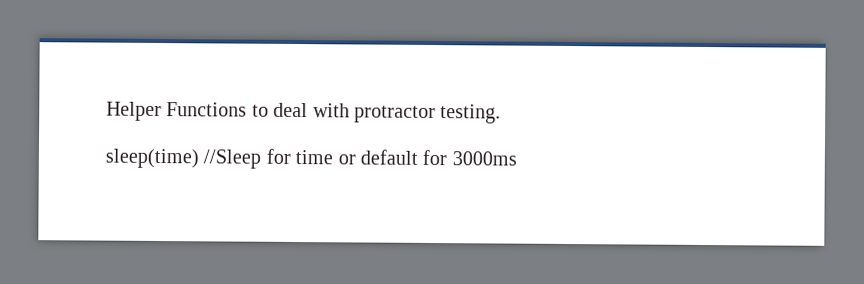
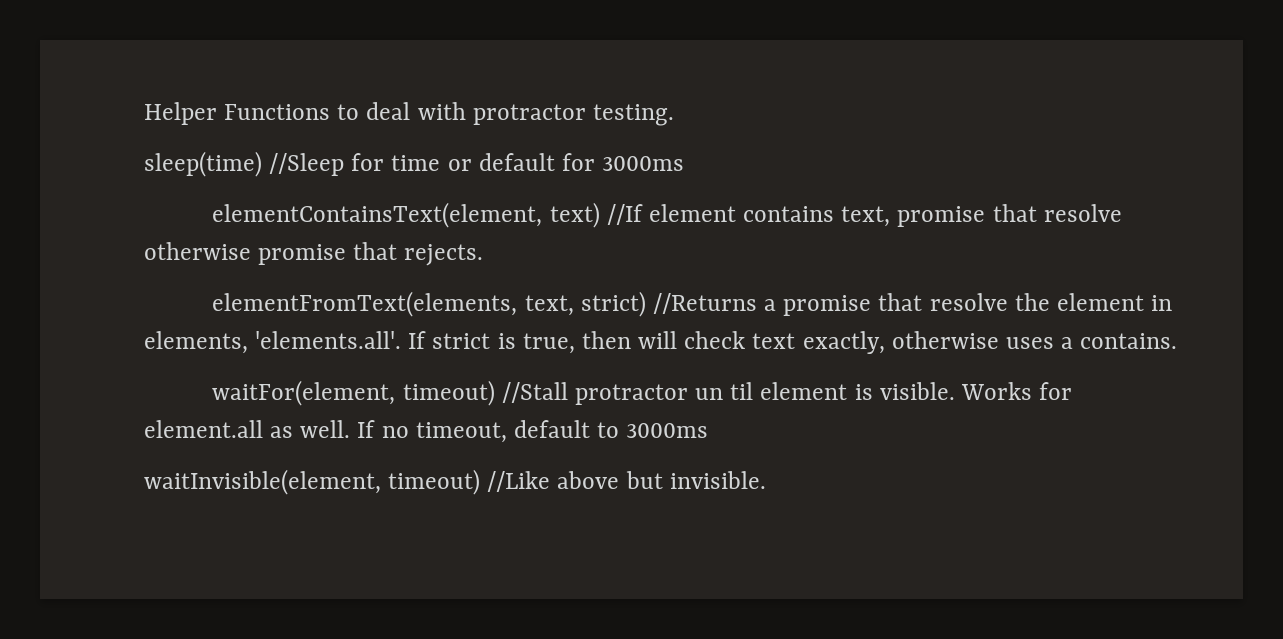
+ elementContainsText(element, text) //If element contains text, promise that resolve otherwise promise that rejects.
+ elementFromText(elements, text, strict) //Returns a promise that resolve the element in elements, 'elements.all'. If strict is true, then will check text exactly, otherwise uses a contains.
+ waitFor(element, timeout) //Stall protractor un til element is visible. Works for element.all as well. If no timeout, default to 3000ms
+ waitInvisible(element, timeout) //Like above but invisible.

